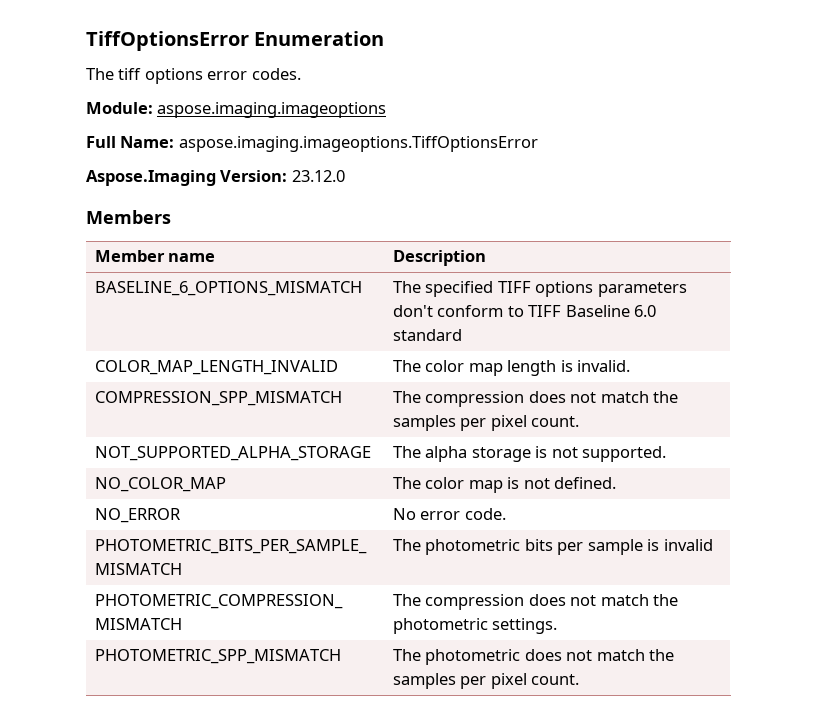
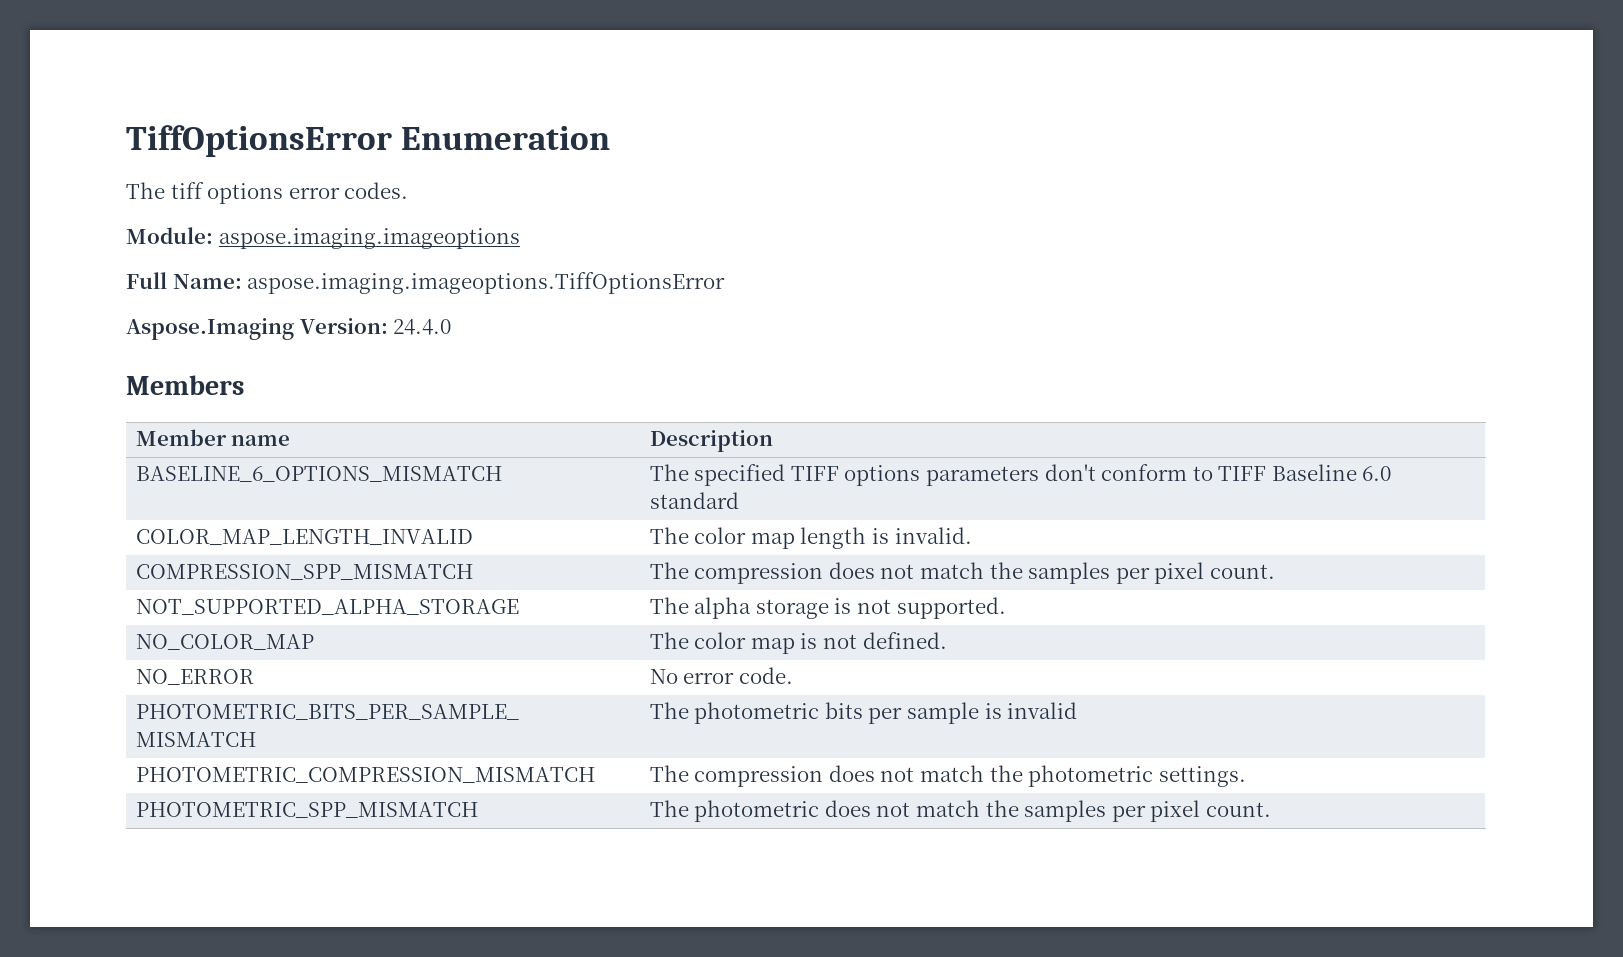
- Aspose.Imaging Version: 23.12.0
+ Aspose.Imaging Version: 24.4.0

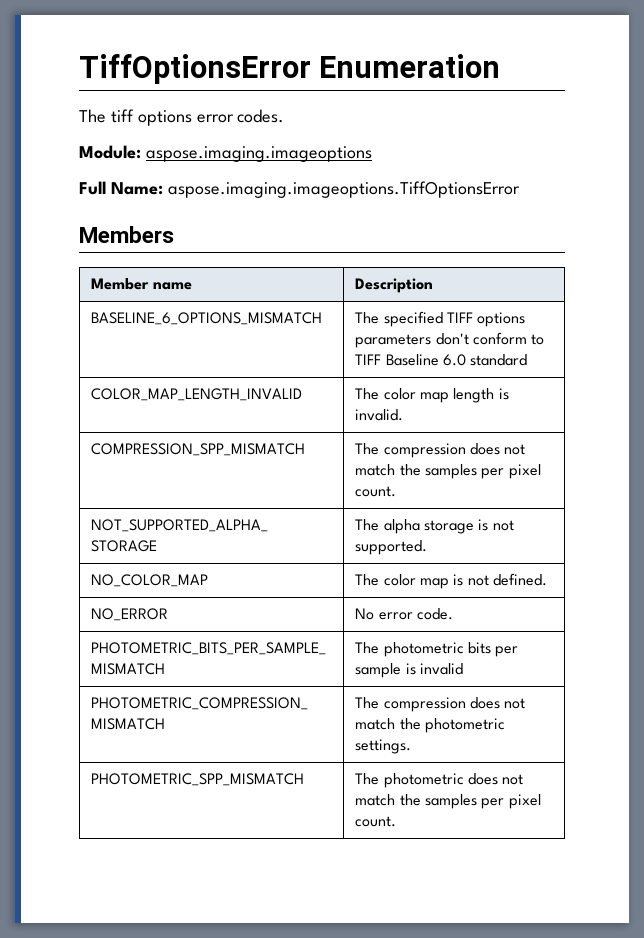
- Aspose.Imaging Version: 24.4.0

